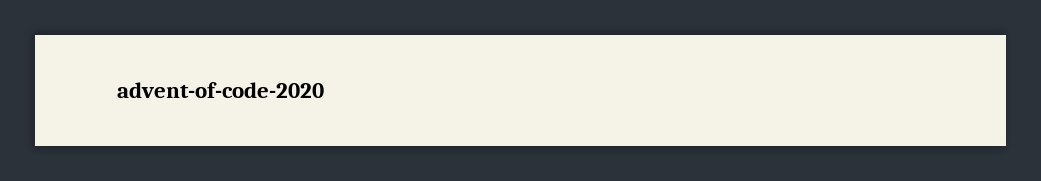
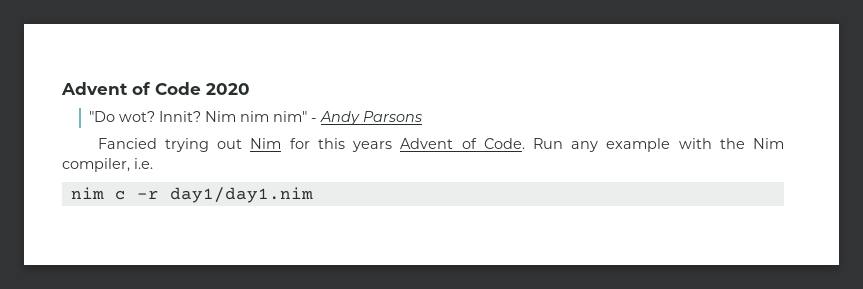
- advent-of-code-2020
+ Advent of Code 2020
+ "Do wot? Innit? Nim nim nim" - Andy Parsons
+ Fancied trying out Nim for this years Advent of Code. Run any example with the Nim compiler, i.e.
+ nim c -r day1/day1.nim

